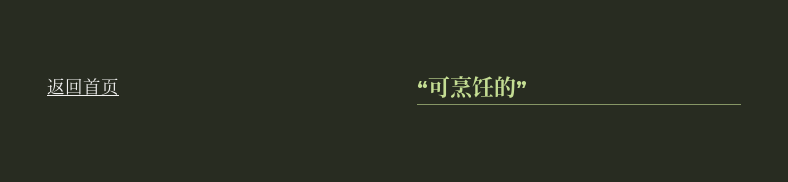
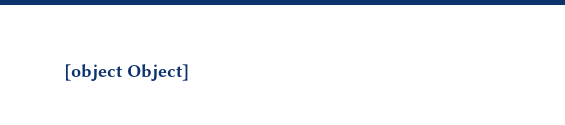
- 返回首页
- “可烹饪的”
+ [object Object]

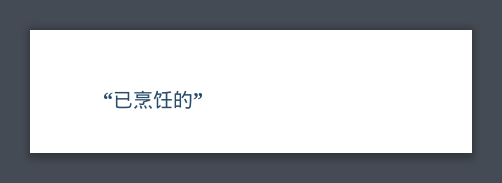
- [object Object]
+ “已烹饪的”

